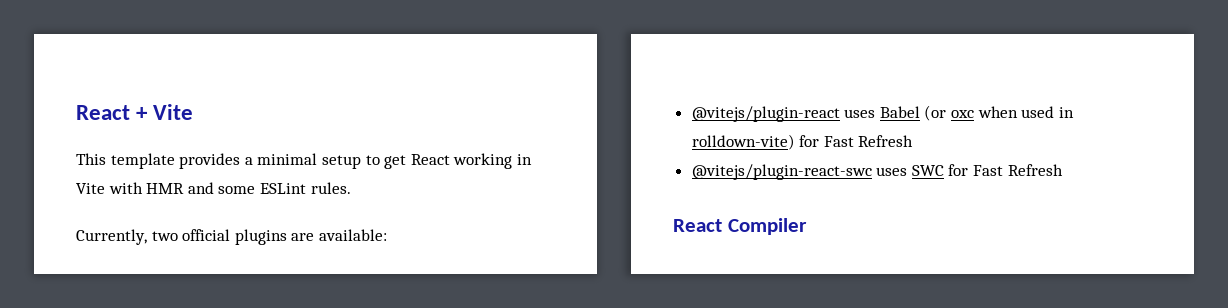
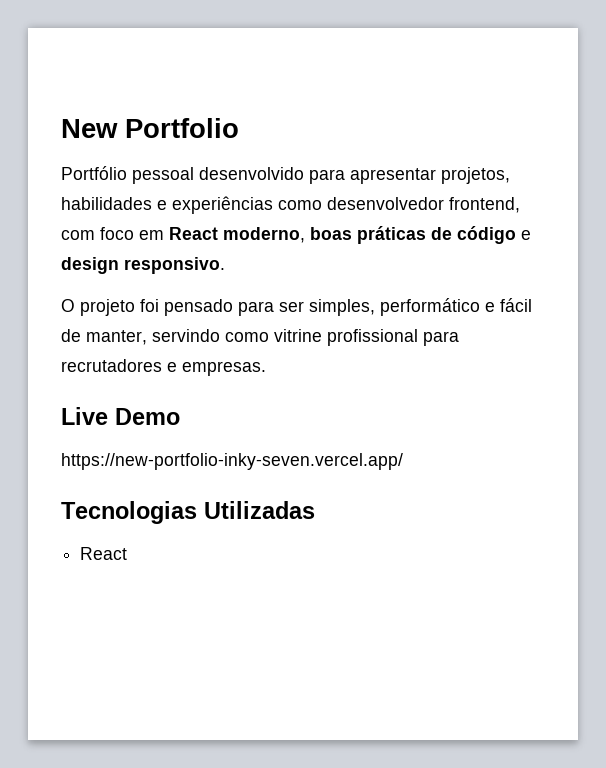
- React + Vite
- This template provides a minimal setup to get React working in Vite with HMR and some ESLint rules.
- Currently, two official plugins are available:
- @vitejs/plugin-react uses Babel (or oxc when used in rolldown-vite) for Fast Refresh
- @vitejs/plugin-react-swc uses SWC for Fast Refresh
- React Compiler
+ New Portfolio
+ Portfólio pessoal desenvolvido para apresentar projetos, habilidades e experiências como desenvolvedor frontend, com foco em React moderno, boas práticas de código e design responsivo.
+ O projeto foi pensado para ser simples, performático e fácil de manter, servindo como vitrine profissional para recrutadores e empresas.
+ Live Demo
+ https://new-portfolio-inky-seven.vercel.app/
+ Tecnologias Utilizadas
+ React

